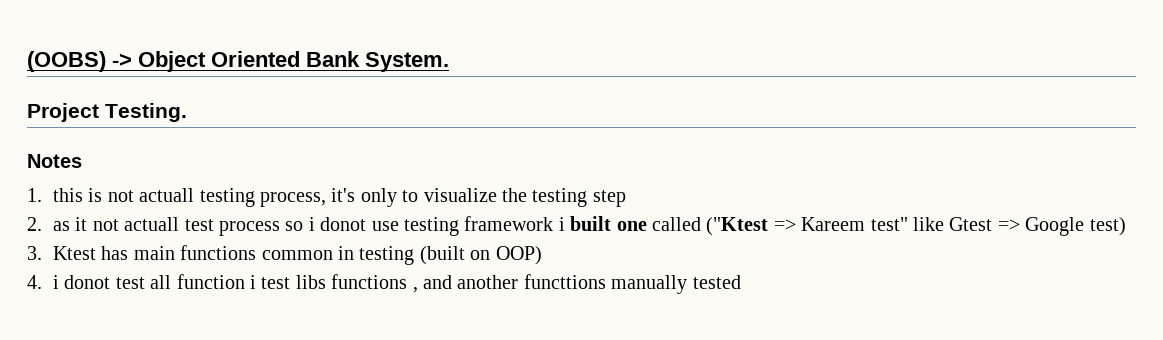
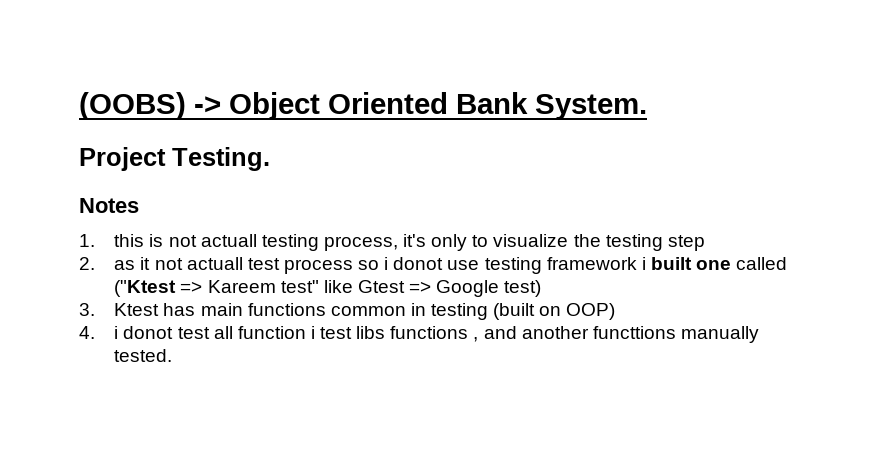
- 4. i donot test all function i test libs functions , and another functtions manually tested
+ 4. i donot test all function i test libs functions , and another functtions manually tested.

